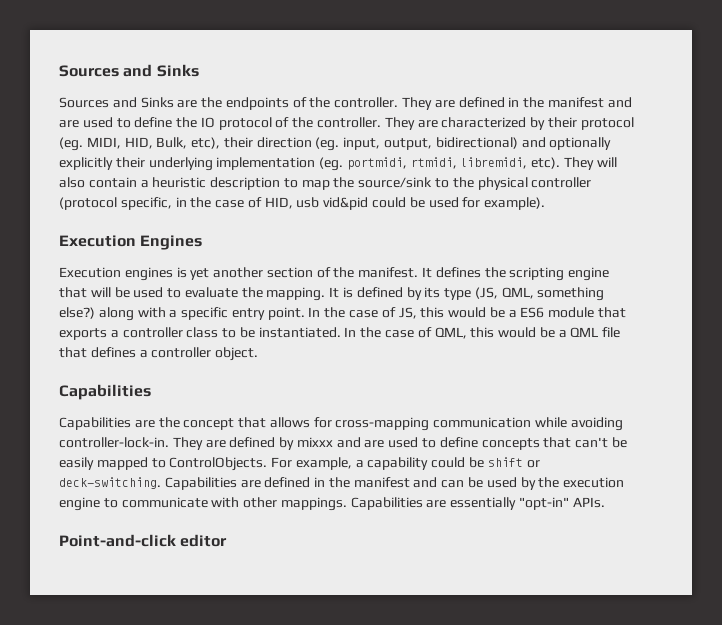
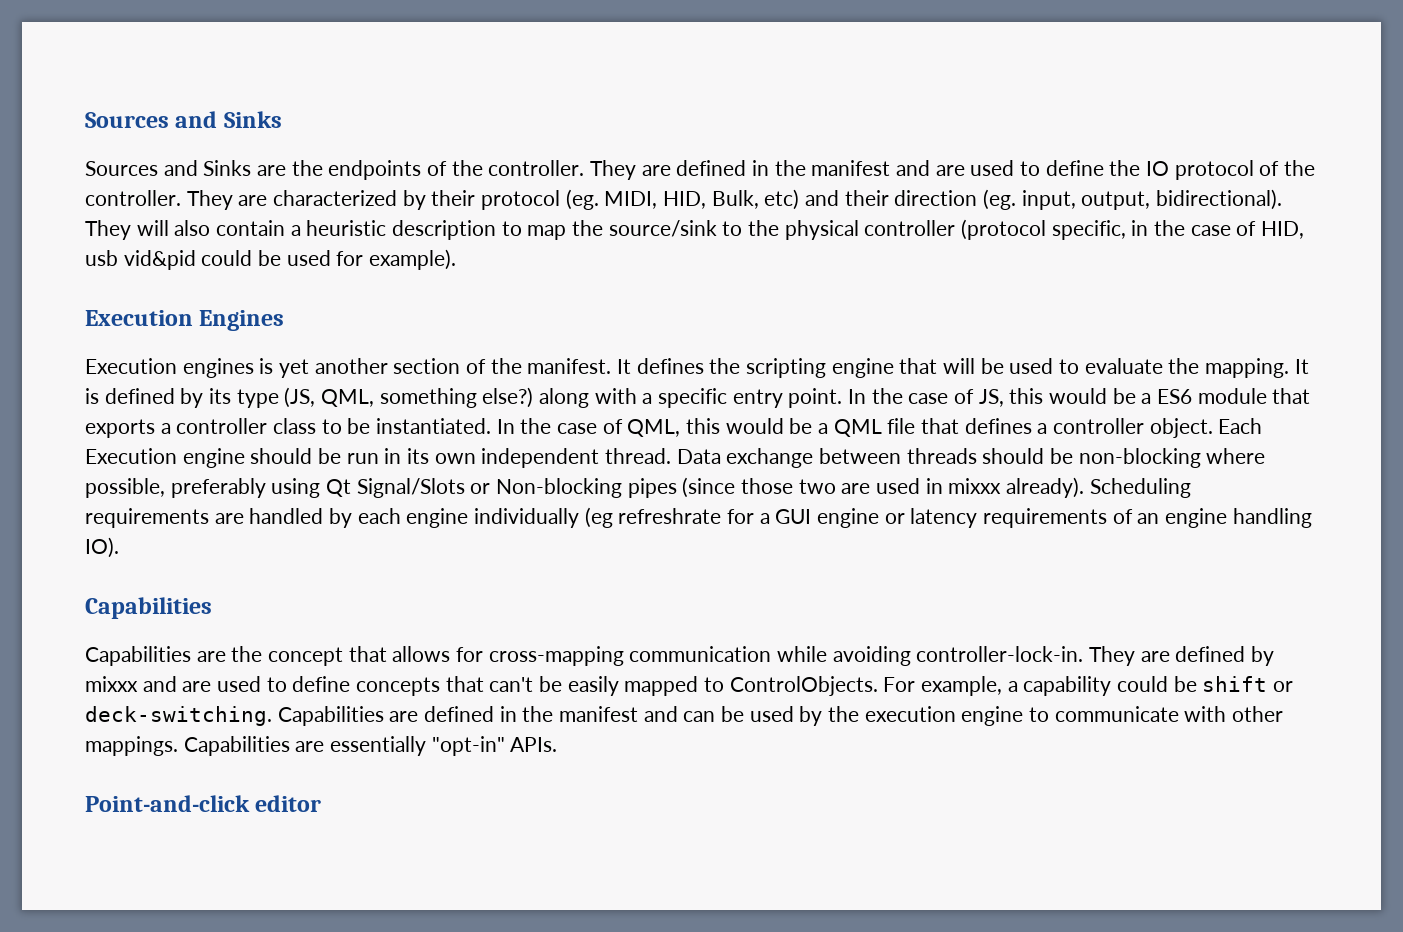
- They are characterized by their protocol (eg. MIDI, HID, Bulk, etc), their direction (eg. input, output, bidirectional) and optionally explicitly their underlying implementation (eg. portmidi, rtmidi, libremidi, etc).
+ They are characterized by their protocol (eg. MIDI, HID, Bulk, etc) and their direction (eg. input, output, bidirectional).
+ Each Execution engine should be run in its own independent thread. Data exchange between threads should be non-blocking where possible, preferably using Qt Signal/Slots or Non-blocking pipes (since those two are used in mixxx already). Scheduling requirements are handled by each engine individually (eg refreshrate for a GUI engine or latency requirements of an engine handling IO).

